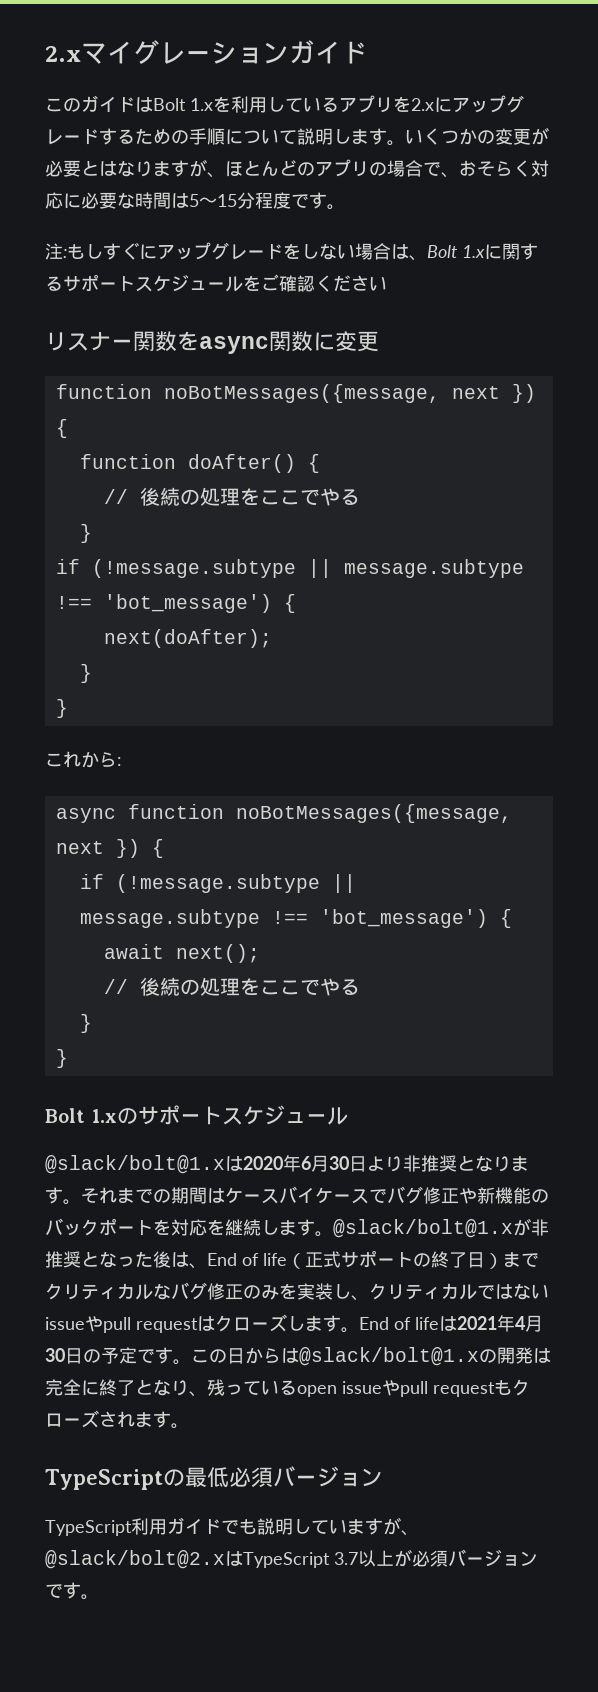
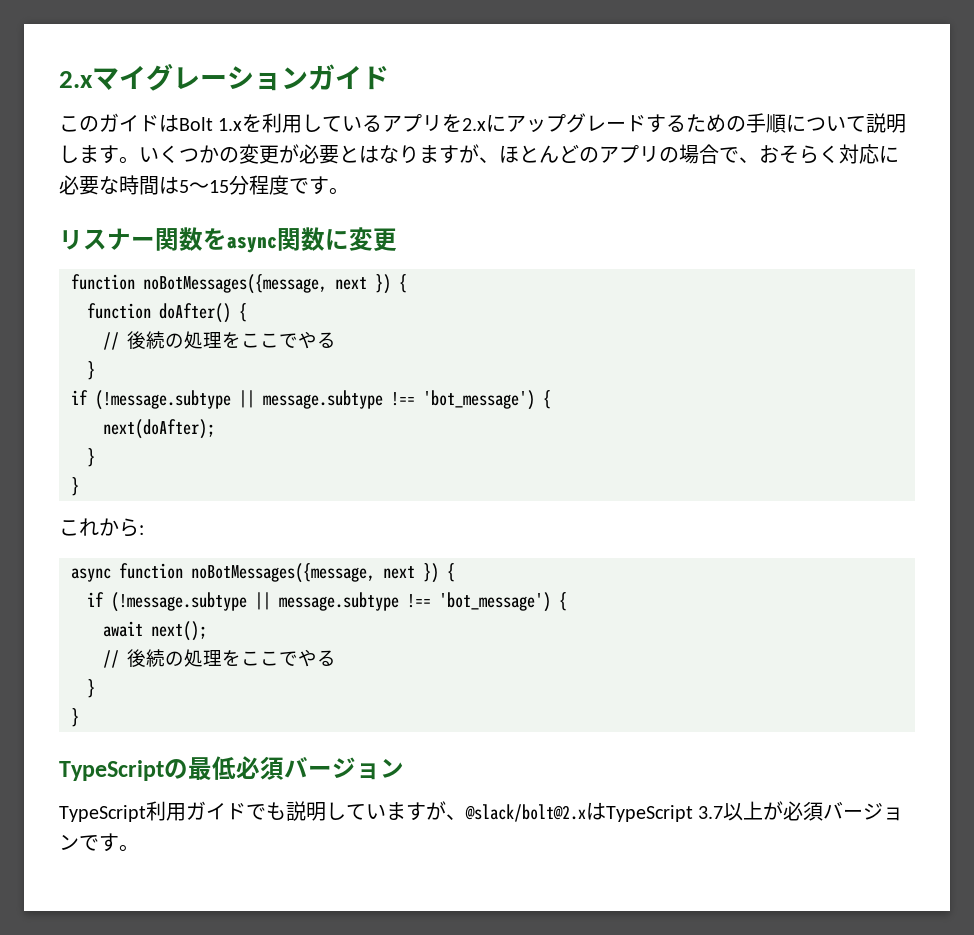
- 注:もしすぐにアップグレードをしない場合は、Bolt 1.xに関するサポートスケジュールをご確認ください
- Bolt 1.xのサポートスケジュール
- @slack/bolt@1.xは2020年6月30日より非推奨となります。それまでの期間はケースバイケースでバグ修正や新機能のバックポートを対応を継続します。@slack/bolt@1.xが非推奨となった後は、End of life（正式サポートの終了日）までクリティカルなバグ修正のみを実装し、クリティカルではないissueやpull requestはクローズします。End of lifeは2021年4月30日の予定です。この日からは@slack/bolt@1.xの開発は完全に終了となり、残っているopen issueやpull requestもクローズされます。

